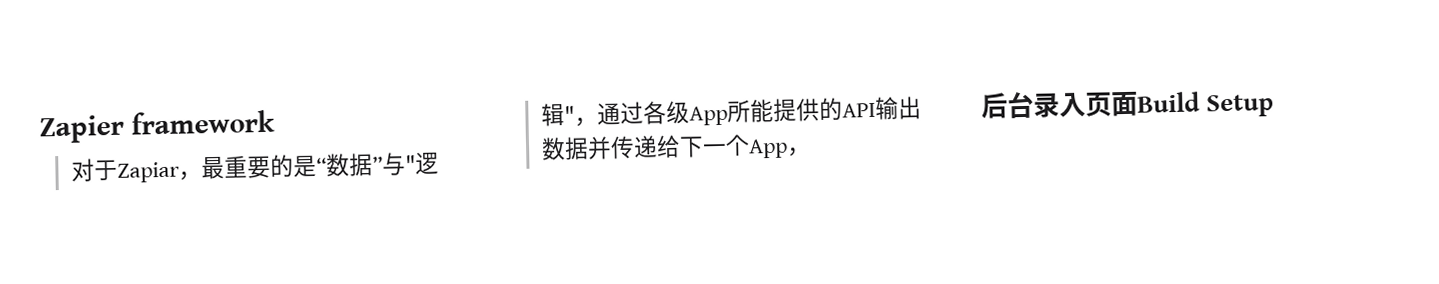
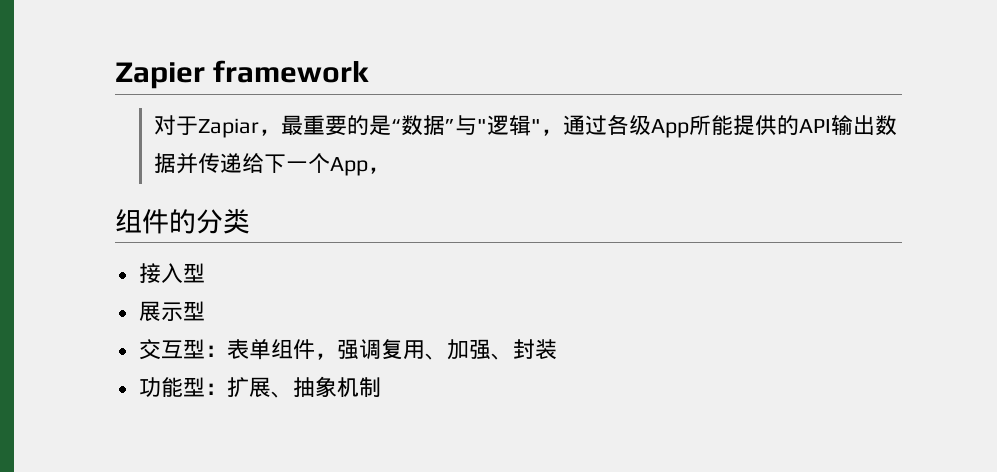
- 后台录入页面Build Setup
+ 组件的分类
+ 接入型
+ 展示型
+ 交互型：表单组件，强调复用、加强、封装
+ 功能型：扩展、抽象机制

